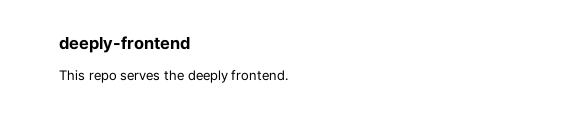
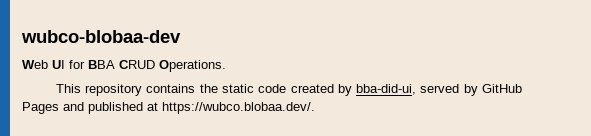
- deeply-frontend
- This repo serves the deeply frontend.
+ wubco-blobaa-dev
+ Web UI for BBA CRUD Operations.
+ This repository contains the static code created by bba-did-ui, served by GitHub Pages and published at https://wubco.blobaa.dev/.

